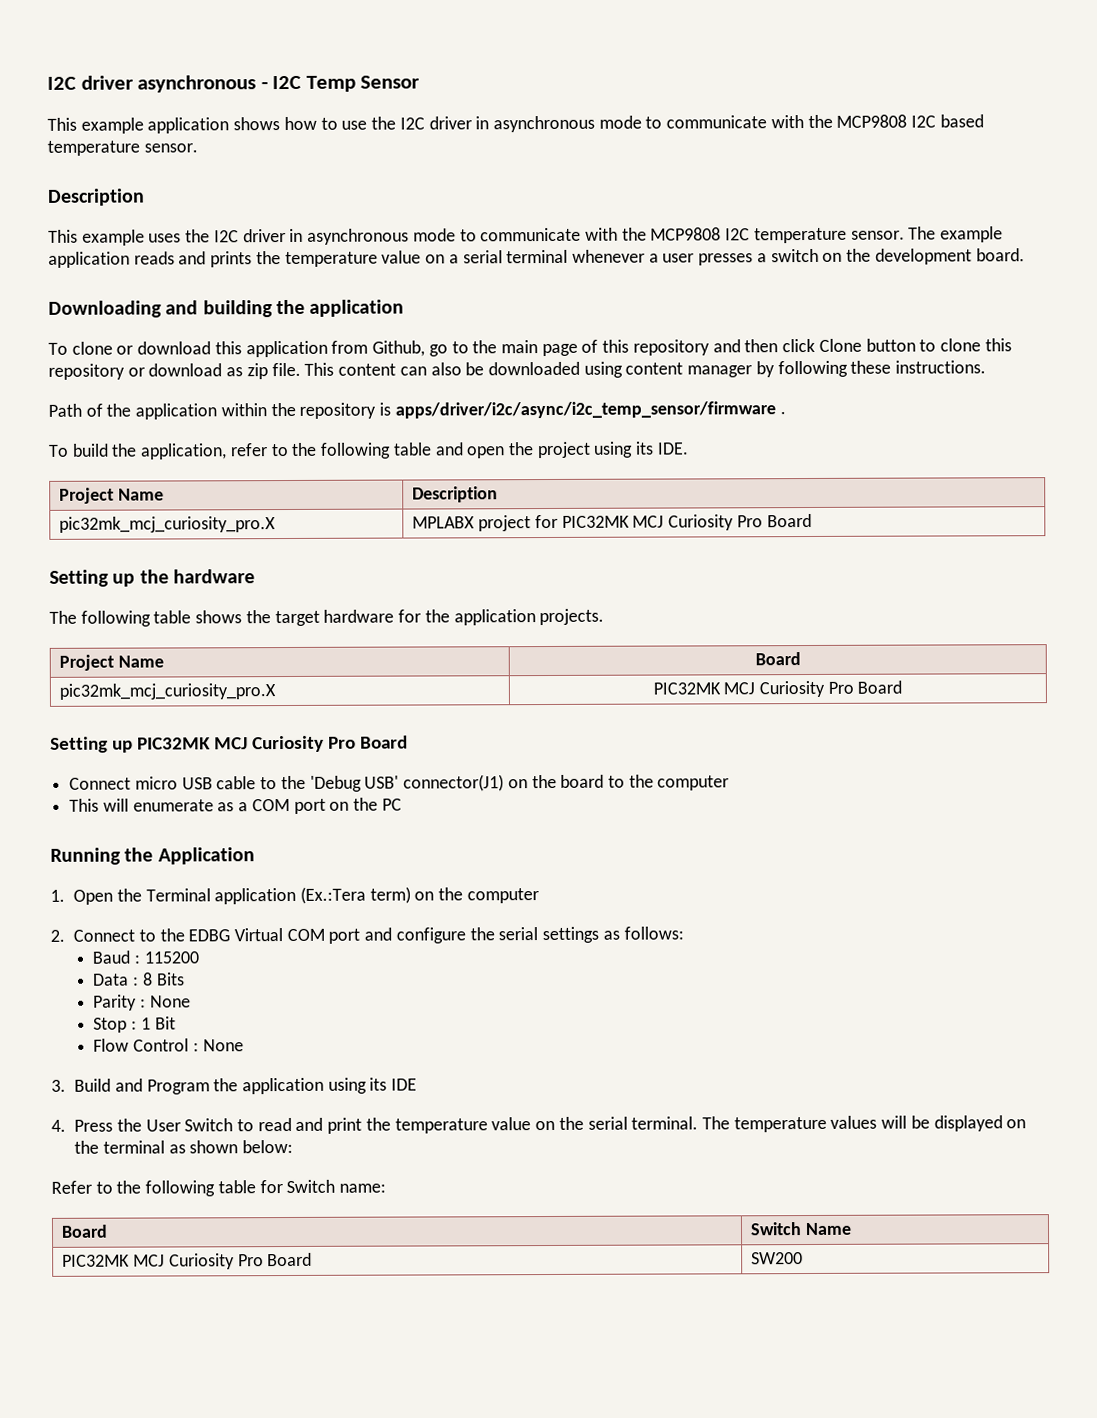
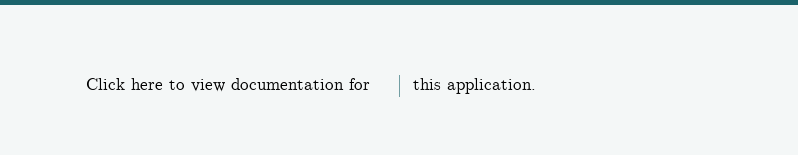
- I2C driver asynchronous - I2C Temp Sensor
- This example application shows how to use the I2C driver in asynchronous mode to communicate with the MCP9808 I2C based temperature sensor.
- Description
- This example uses the I2C driver in asynchronous mode to communicate with the MCP9808 I2C temperature sensor. The example application reads and prints the temperature value on a serial terminal whenever a user presses a switch on the development board.
- Downloading and building the application
- To clone or download this application from Github, go to the main page of this repository and then click Clone button to clone this repository or download as zip file. This content can also be downloaded using content manager by following these instructions.
- Path of the application within the repository is apps/driver/i2c/async/i2c_temp_sensor/firmware .
- To build the application, refer to the following table and open the project using its IDE.
- Project Name | Description
- pic32mk_mcj_curiosity_pro.X | MPLABX project for PIC32MK MCJ Curiosity Pro Board
- Setting up the hardware
- The following table shows the target hardware for the application projects.
- Project Name | Board
- pic32mk_mcj_curiosity_pro.X | PIC32MK MCJ Curiosity Pro Board
- Setting up PIC32MK MCJ Curiosity Pro Board
- Connect micro USB cable to the 'Debug USB' connector(J1) on the board to the computer
- This will enumerate as a COM port on the PC
- Running the Application
- 1. Open the Terminal application (Ex.:Tera term) on the computer
- 2. Connect to the EDBG Virtual COM port and configure the serial settings as follows:
- Baud : 115200
- Data : 8 Bits
- Parity : None
- Stop : 1 Bit
- Flow Control : None
- 3. Build and Program the application using its IDE
- 4. Press the User Switch to read and print the temperature value on the serial terminal. The temperature values will be displayed on the terminal as shown below:
- Refer to the following table for Switch name:
- Board | Switch Name
- PIC32MK MCJ Curiosity Pro Board | SW200
+ Click here to view documentation for this application.

